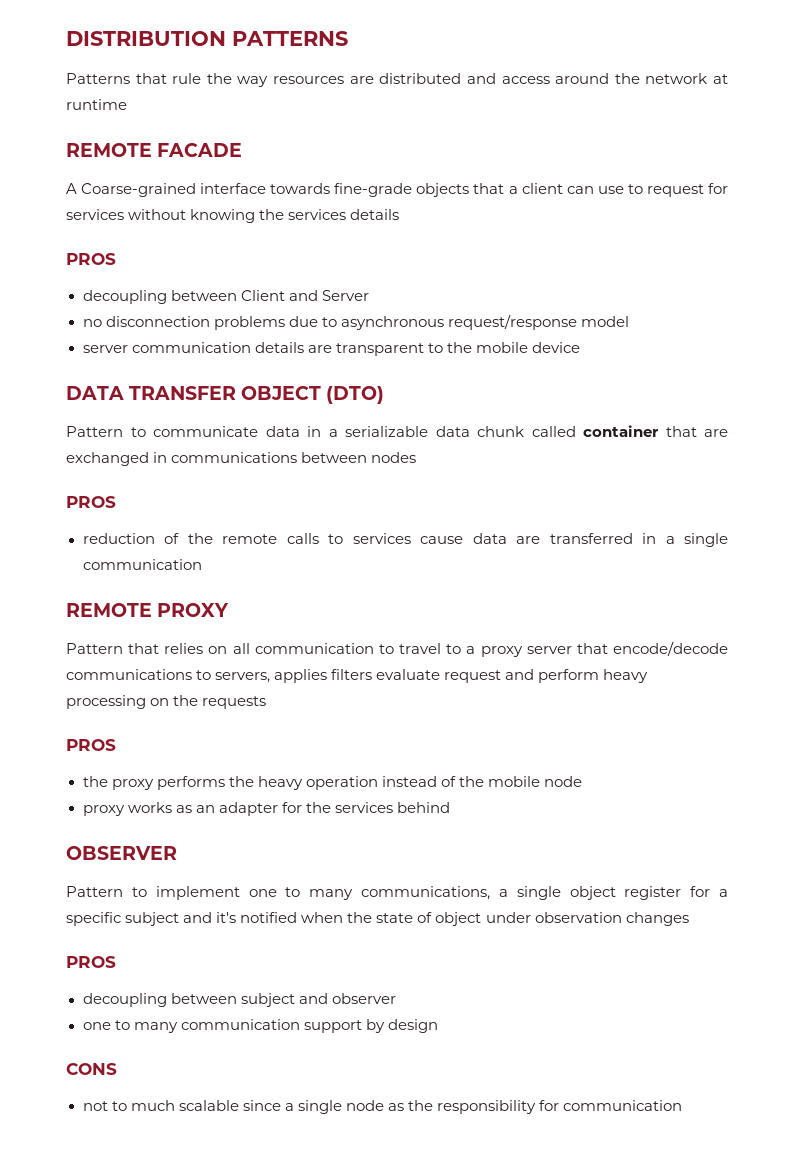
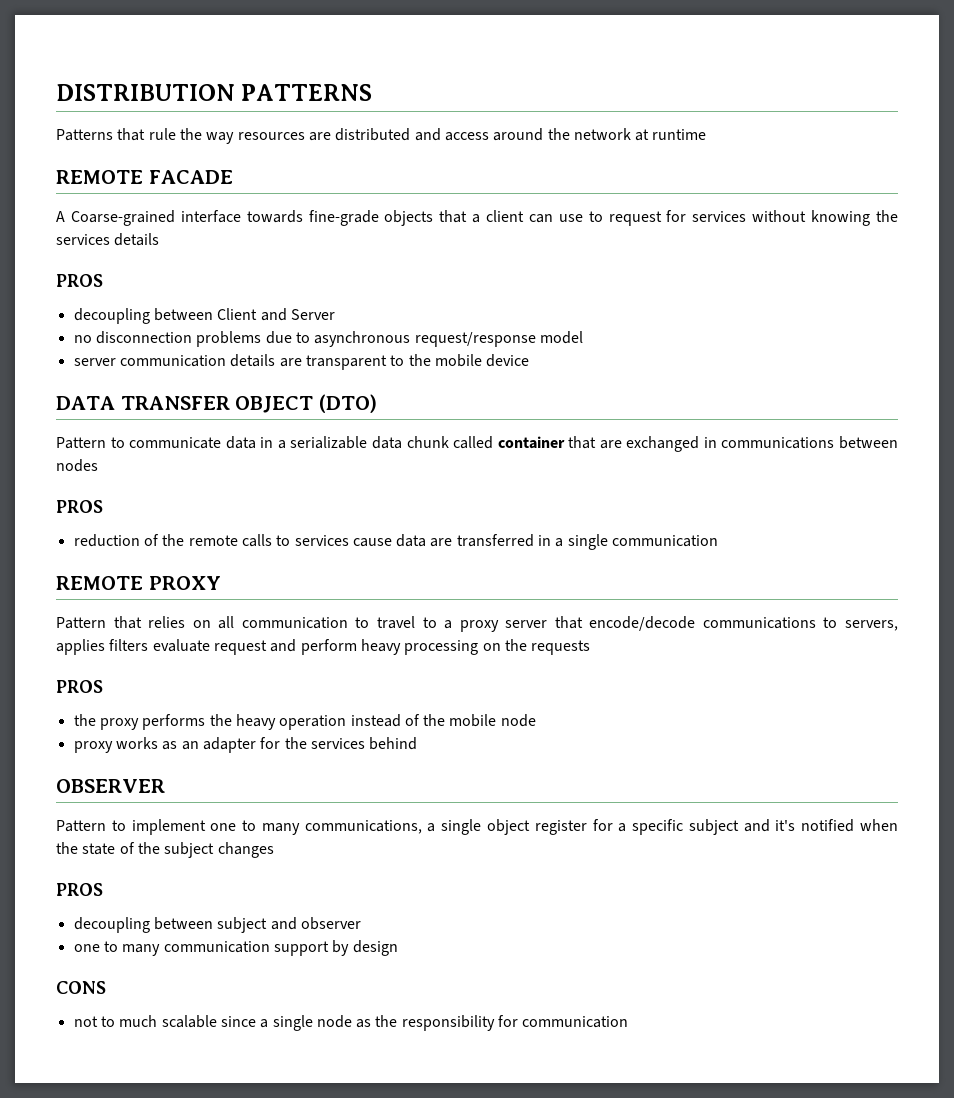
- Pattern to implement one to many communications, a single object register for a specific subject and it's notified when the state of object under observation changes
+ Pattern to implement one to many communications, a single object register for a specific subject and it's notified when the state of the subject changes

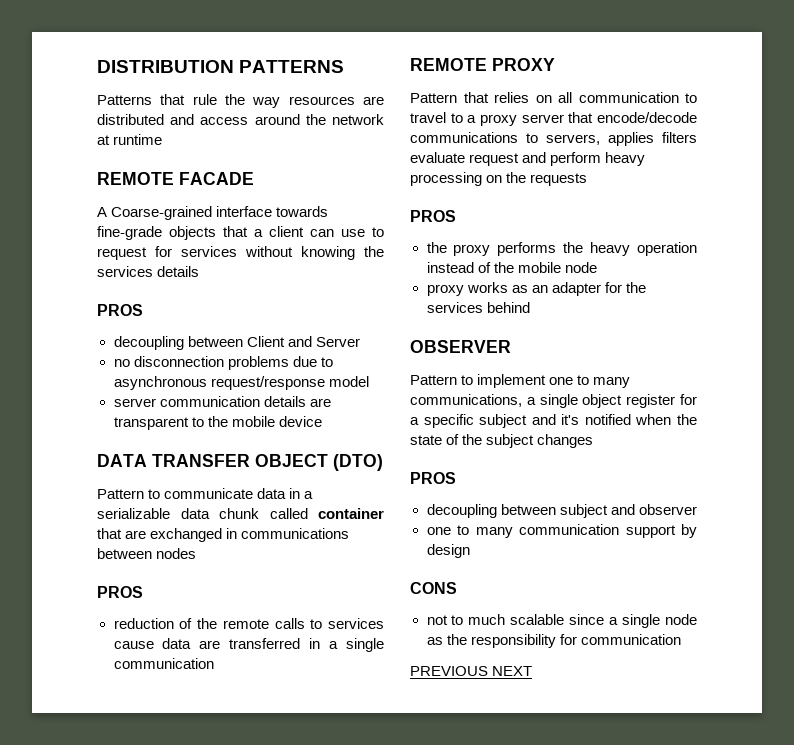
+ PREVIOUS NEXT

